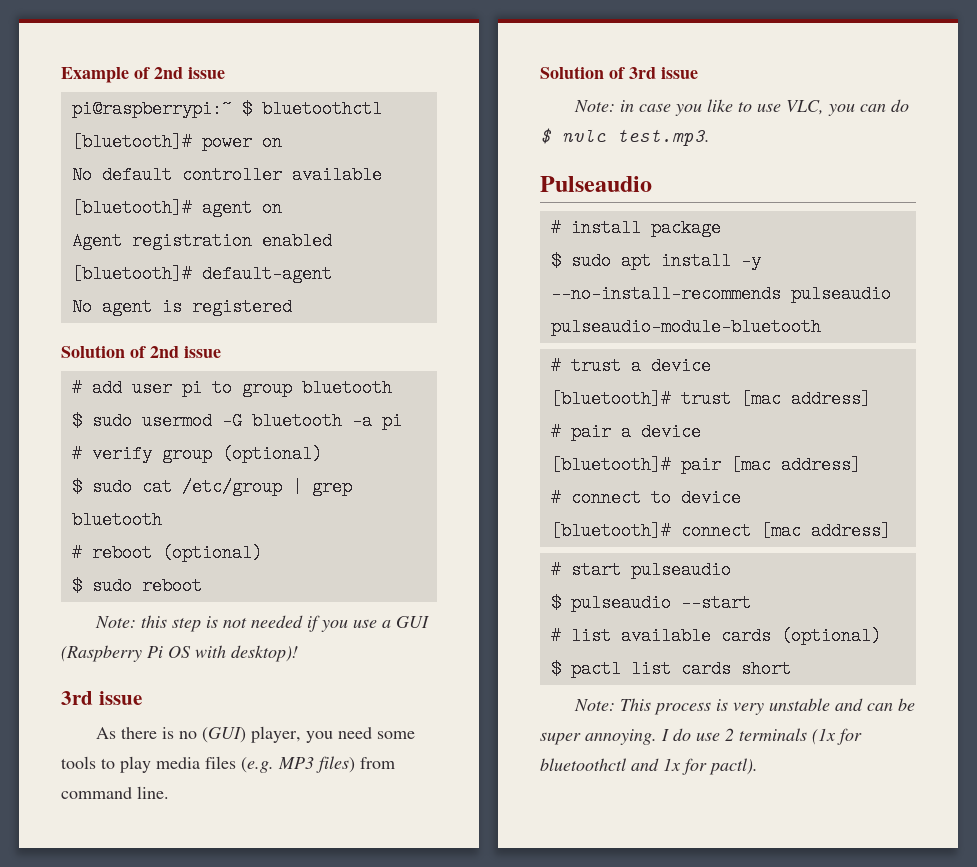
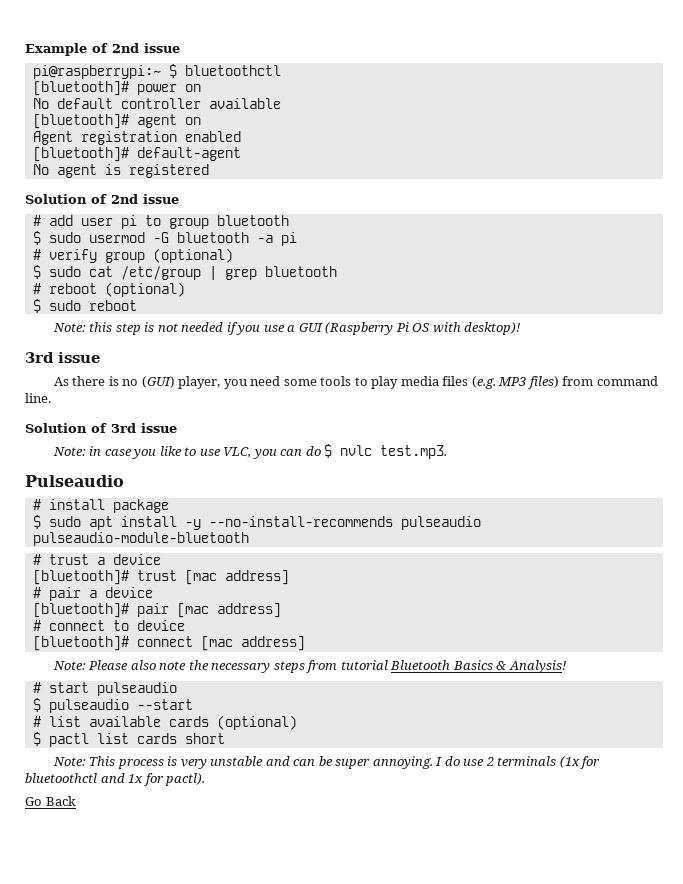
+ Note: Please also note the necessary steps from tutorial Bluetooth Basics & Analysis!
+ Go Back

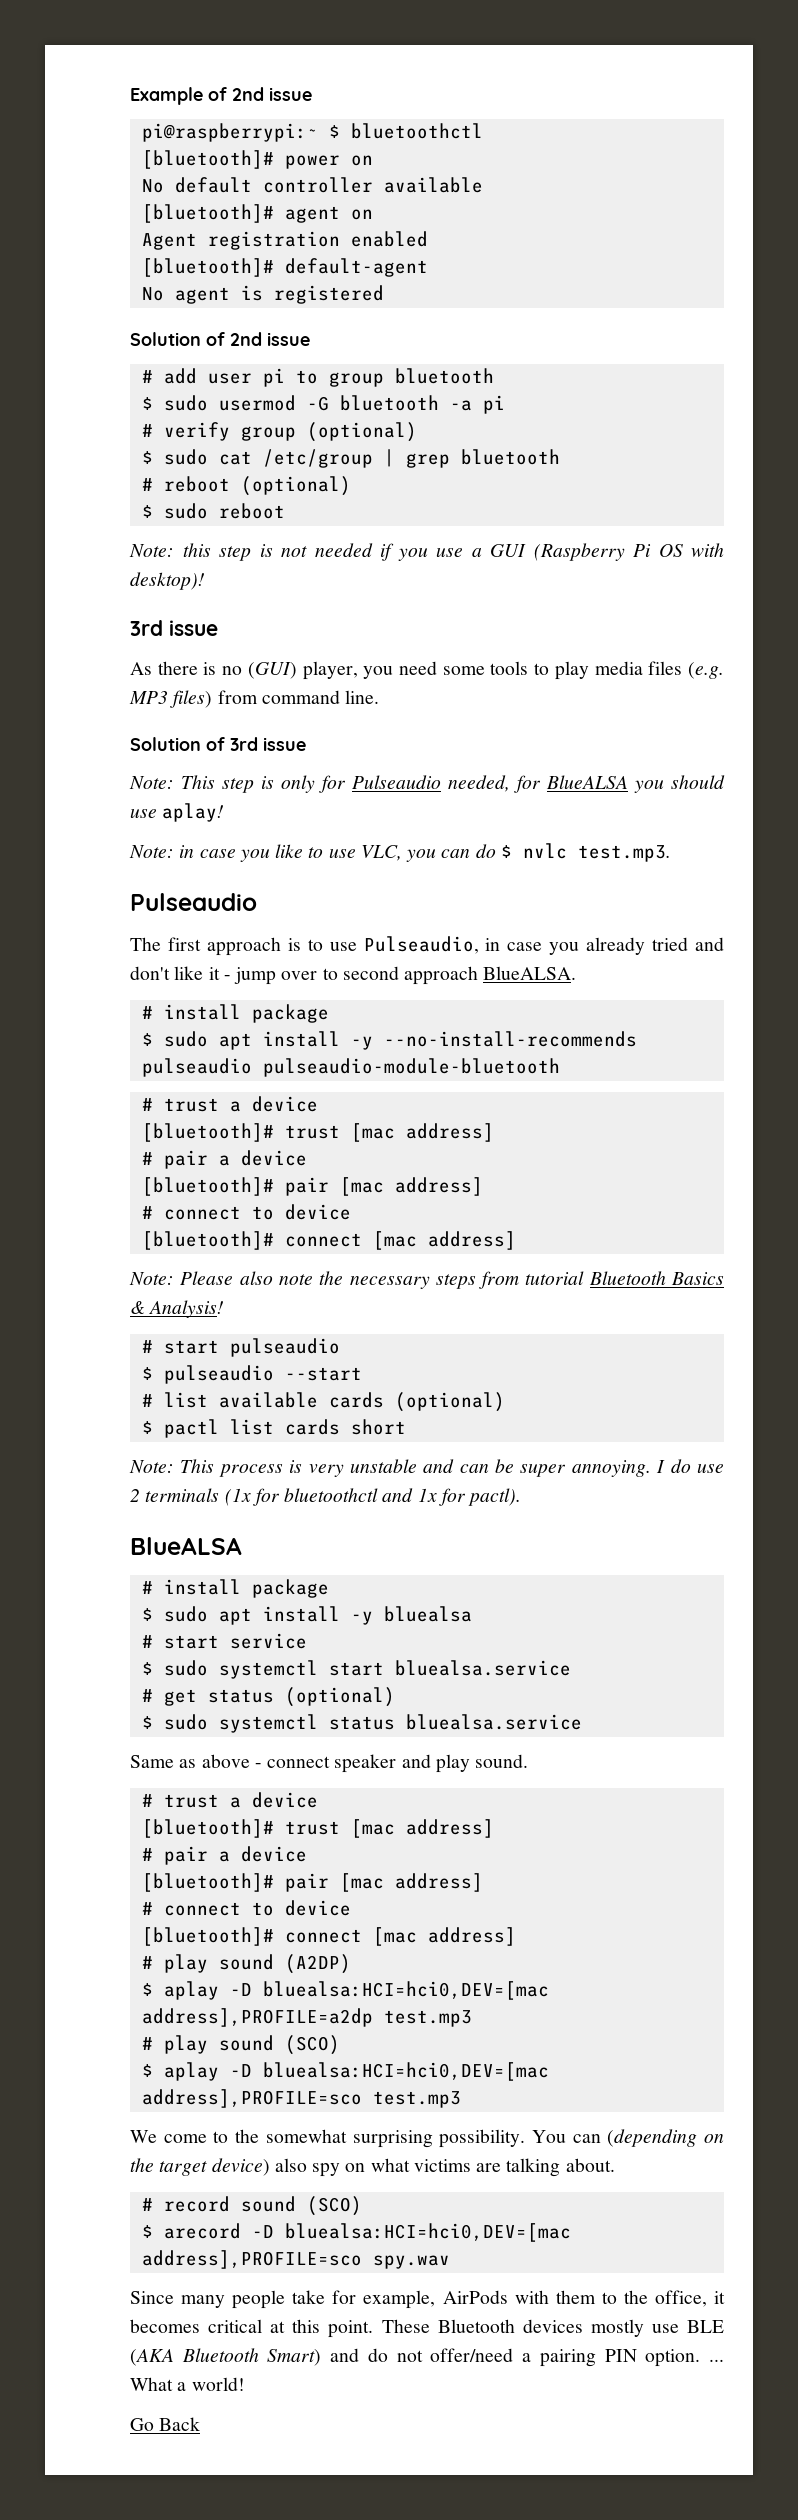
+ Note: This step is only for Pulseaudio needed, for BlueALSA you should use aplay!
+ The first approach is to use Pulseaudio, in case you already tried and don't like it - jump over to second approach BlueALSA.
  I do use 2 terminals (1x for bluetoothctl and 1x for pactl).
+ BlueALSA
+ # install package
+ $ sudo apt install -y bluealsa
+ # start service
+ $ sudo systemctl start bluealsa.service
+ # get status (optional)
+ $ sudo systemctl status bluealsa.service
+ Same as above - connect speaker and play sound.
+ # trust a device
+ [bluetooth]# trust [mac address]
+ # pair a device
+ [bluetooth]# pair [mac address]
+ # connect to device
+ [bluetooth]# connect [mac address]
+ # play sound (A2DP)
+ $ aplay -D bluealsa:HCI=hci0,DEV=[mac address],PROFILE=a2dp test.mp3
+ # play sound (SCO)
+ $ aplay -D bluealsa:HCI=hci0,DEV=[mac address],PROFILE=sco test.mp3
+ We come to the somewhat surprising possibility. You can (depending on the target device) also spy on what victims are talking about.
+ # record sound (SCO)
+ $ arecord -D bluealsa:HCI=hci0,DEV=[mac address],PROFILE=sco spy.wav
+ Since many people take for example, AirPods with them to the office, it becomes critical at this point. These Bluetooth devices mostly use BLE (AKA Bluetooth Smart) and do not offer/need a pairing PIN option. ... What a world!

